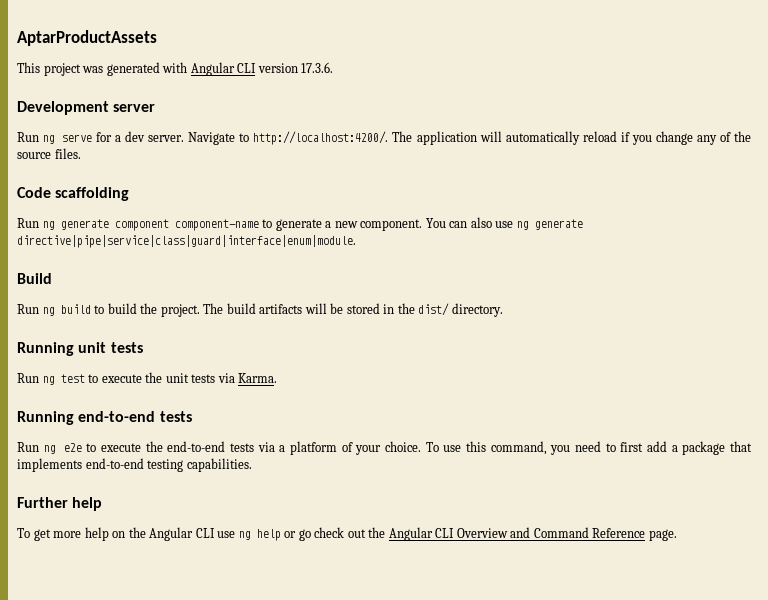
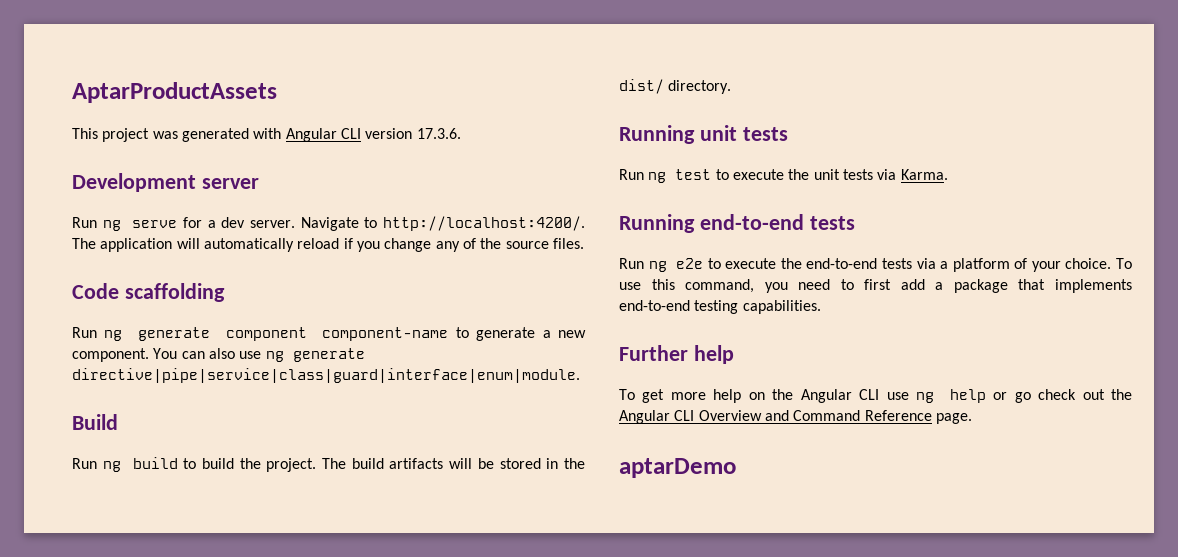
+ aptarDemo

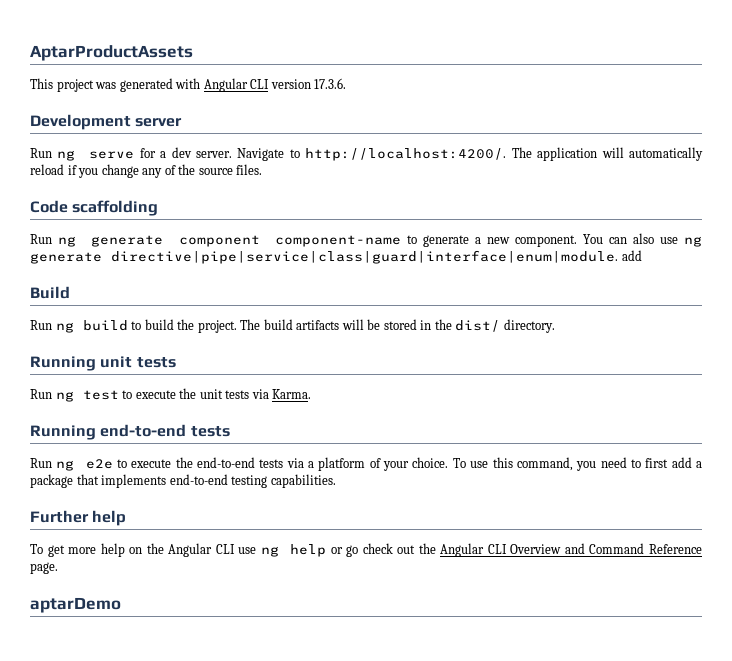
- You can also use ng generate directive|pipe|service|class|guard|interface|enum|module.
+ You can also use ng generate directive|pipe|service|class|guard|interface|enum|module. add

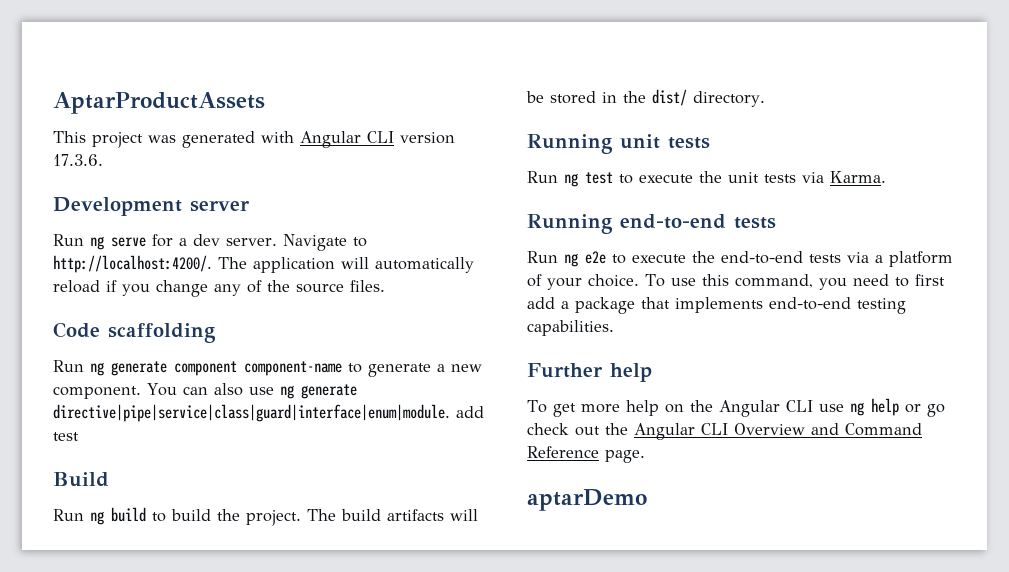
- You can also use ng generate directive|pipe|service|class|guard|interface|enum|module. add
+ You can also use ng generate directive|pipe|service|class|guard|interface|enum|module. add test

